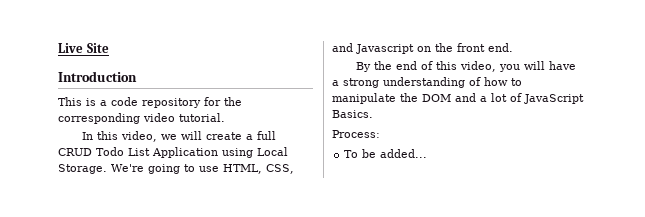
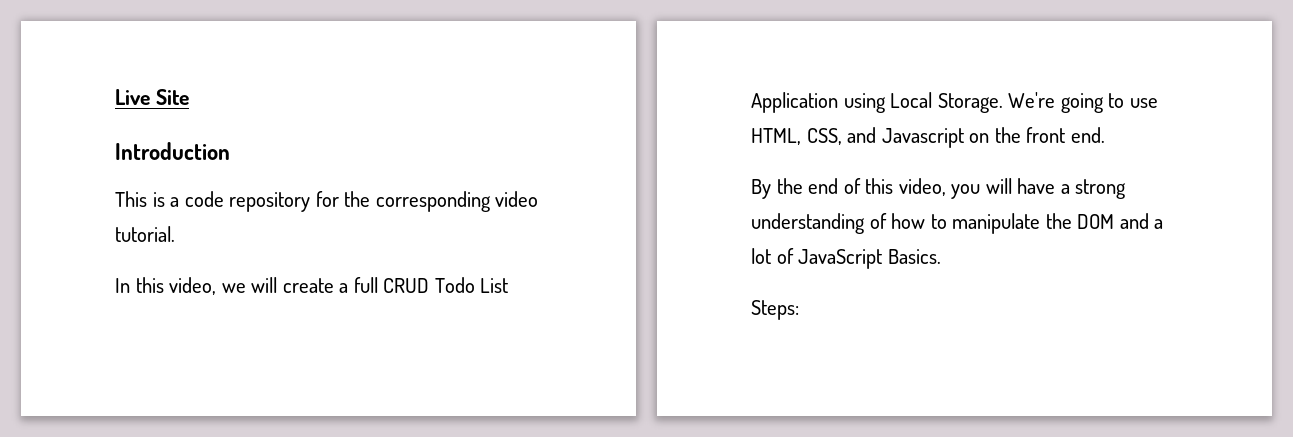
- Process:
- To be added...
+ Steps:

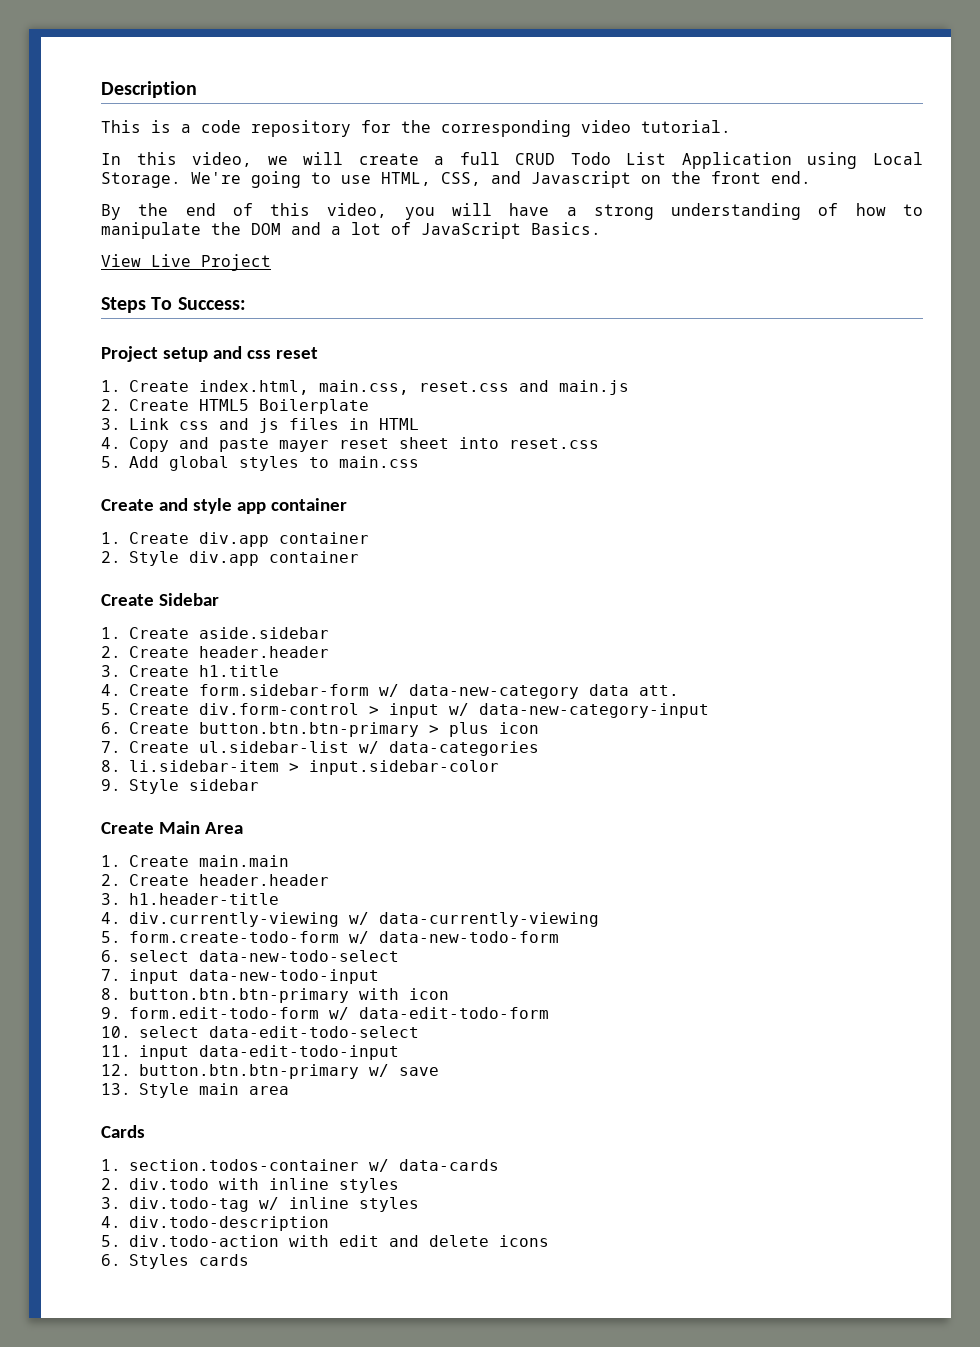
- Live Site
- Introduction
+ Description
- Steps:
+ View Live Project
+ Steps To Success:
+ Project setup and css reset
+ 1. Create index.html, main.css, reset.css and main.js
+ 2. Create HTML5 Boilerplate
+ 3. Link css and js files in HTML
+ 4. Copy and paste mayer reset sheet into reset.css
+ 5. Add global styles to main.css
+ Create and style app container
+ 1. Create div.app container
+ 2. Style div.app container
+ Create Sidebar
+ 1. Create aside.sidebar
+ 2. Create header.header
+ 3. Create h1.title
+ 4. Create form.sidebar-form w/ data-new-category data att.
+ 5. Create div.form-control > input w/ data-new-category-input
+ 6. Create button.btn.btn-primary > plus icon
+ 7. Create ul.sidebar-list w/ data-categories
+ 8. li.sidebar-item > input.sidebar-color
+ 9. Style sidebar
+ Create Main Area
+ 1. Create main.main
+ 2. Create header.header
+ 3. h1.header-title
+ 4. div.currently-viewing w/ data-currently-viewing
+ 5. form.create-todo-form w/ data-new-todo-form
+ 6. select data-new-todo-select
+ 7. input data-new-todo-input
+ 8. button.btn.btn-primary with icon
+ 9. form.edit-todo-form w/ data-edit-todo-form
+ 10. select data-edit-todo-select
+ 11. input data-edit-todo-input
+ 12. button.btn.btn-primary w/ save
+ 13. Style main area
+ Cards
+ 1. section.todos-container w/ data-cards
+ 2. div.todo with inline styles
+ 3. div.todo-tag w/ inline styles
+ 4. div.todo-description
+ 5. div.todo-action with edit and delete icons
+ 6. Styles cards

